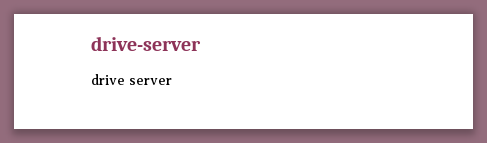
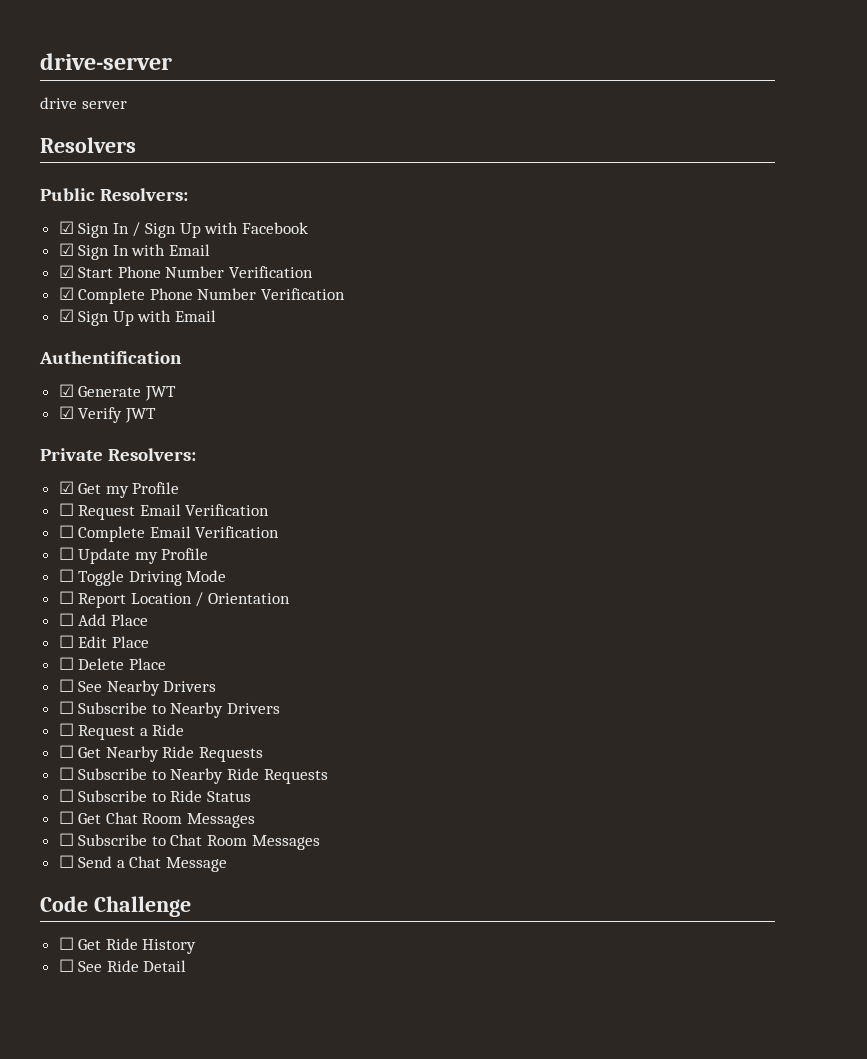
+ Resolvers
+ Public Resolvers:
+ ☑ Sign In / Sign Up with Facebook
+ ☑ Sign In with Email
+ ☑ Start Phone Number Verification
+ ☑ Complete Phone Number Verification
+ ☑ Sign Up with Email
+ Authentification
+ ☑ Generate JWT
+ ☑ Verify JWT
+ Private Resolvers:
+ ☑ Get my Profile
+ ☐ Request Email Verification
+ ☐ Complete Email Verification
+ ☐ Update my Profile
+ ☐ Toggle Driving Mode
+ ☐ Report Location / Orientation
+ ☐ Add Place
+ ☐ Edit Place
+ ☐ Delete Place
+ ☐ See Nearby Drivers
+ ☐ Subscribe to Nearby Drivers
+ ☐ Request a Ride
+ ☐ Get Nearby Ride Requests
+ ☐ Subscribe to Nearby Ride Requests
+ ☐ Subscribe to Ride Status
+ ☐ Get Chat Room Messages
+ ☐ Subscribe to Chat Room Messages
+ ☐ Send a Chat Message
+ Code Challenge
+ ☐ Get Ride History
+ ☐ See Ride Detail

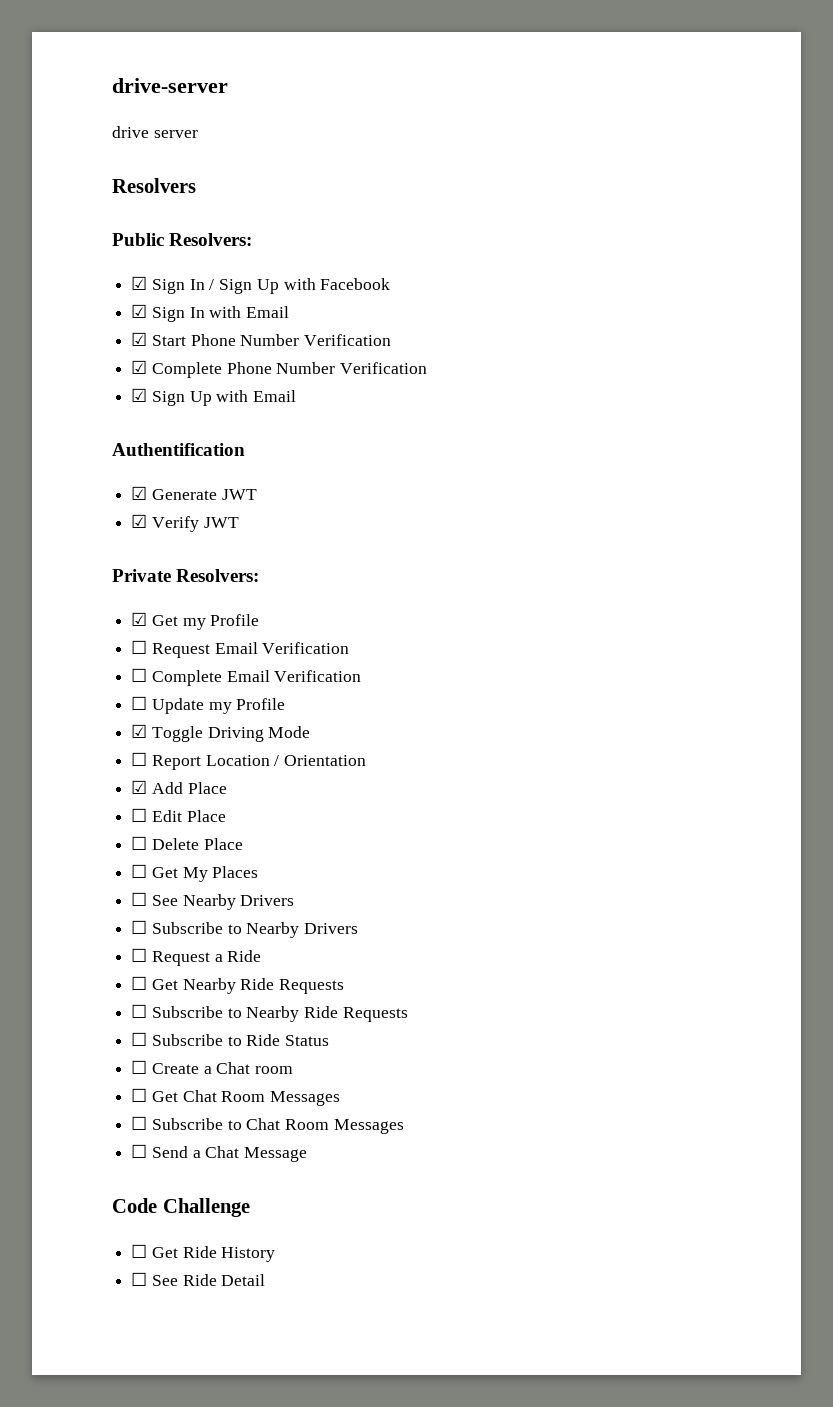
- ☐ Toggle Driving Mode
+ ☑ Toggle Driving Mode
- ☐ Add Place
+ ☑ Add Place
+ ☐ Get My Places
+ ☐ Create a Chat room

